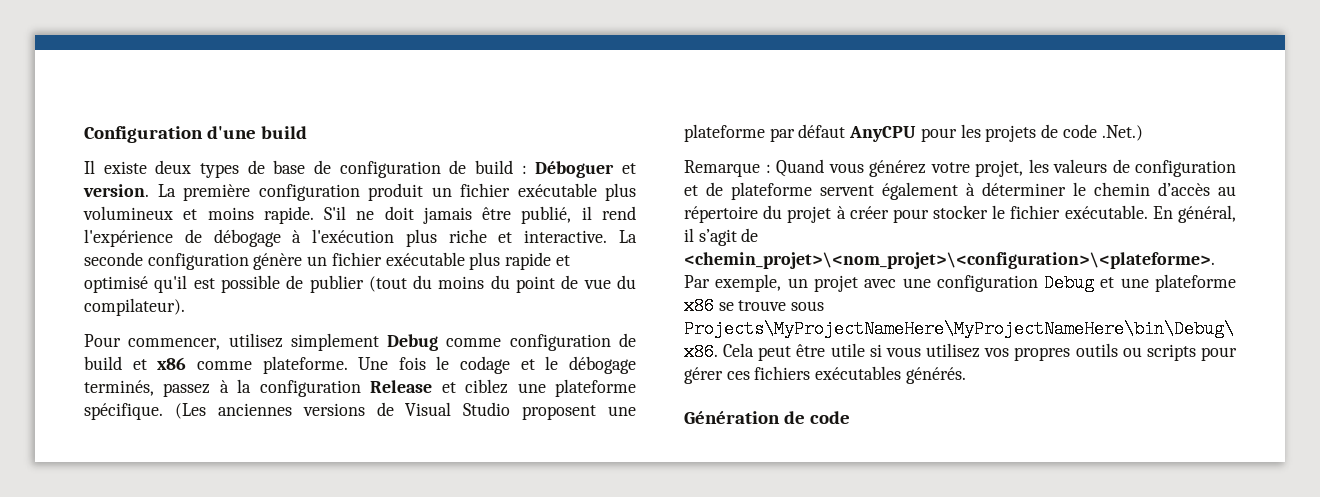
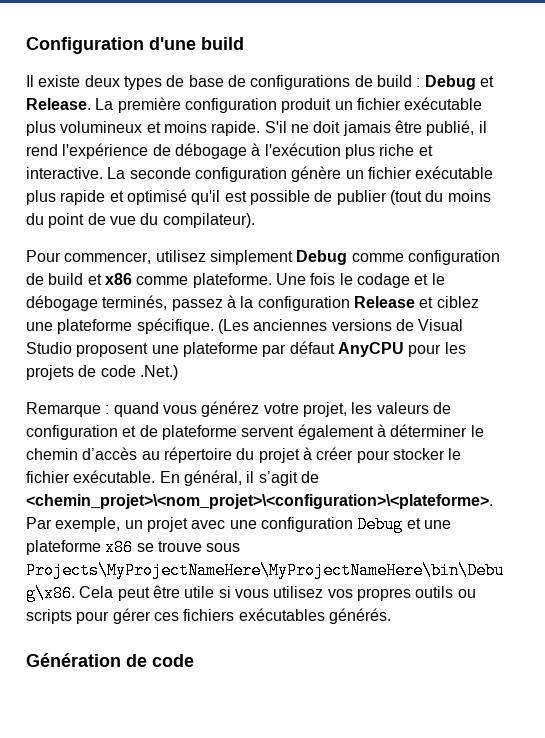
- Il existe deux types de base de configuration de build : Déboguer et version.
+ Il existe deux types de base de configurations de build : Debug et Release.
- Remarque : Quand vous générez votre projet, les valeurs de configuration et de plateforme servent également à déterminer le chemin d’accès au répertoire du projet à créer pour stocker le fichier exécutable.
+ Remarque : quand vous générez votre projet, les valeurs de configuration et de plateforme servent également à déterminer le chemin d’accès au répertoire du projet à créer pour stocker le fichier exécutable.

